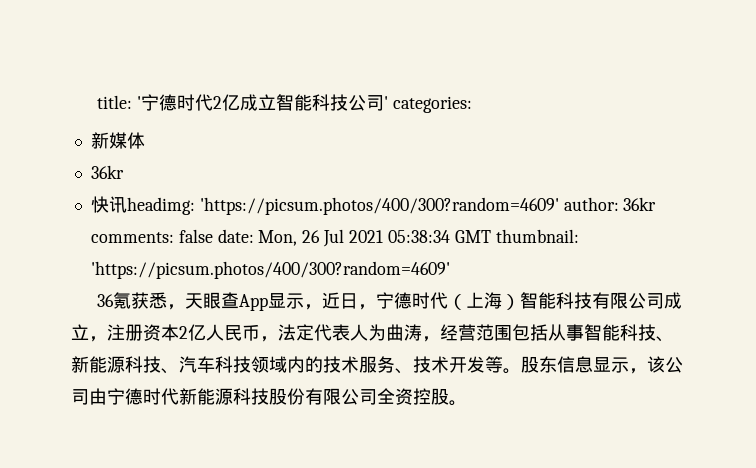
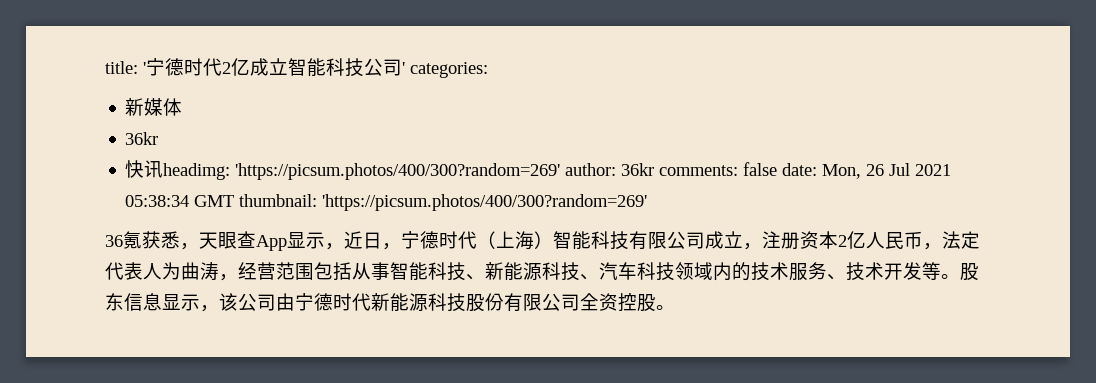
- 快讯headimg: 'https://picsum.photos/400/300?random=4609' author: 36kr comments: false date: Mon, 26 Jul 2021 05:38:34 GMT thumbnail: 'https://picsum.photos/400/300?random=4609'
+ 快讯headimg: 'https://picsum.photos/400/300?random=269' author: 36kr comments: false date: Mon, 26 Jul 2021 05:38:34 GMT thumbnail: 'https://picsum.photos/400/300?random=269'

